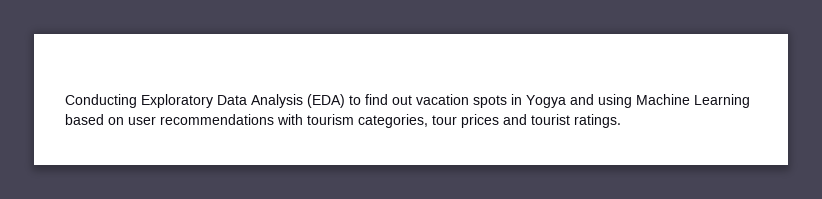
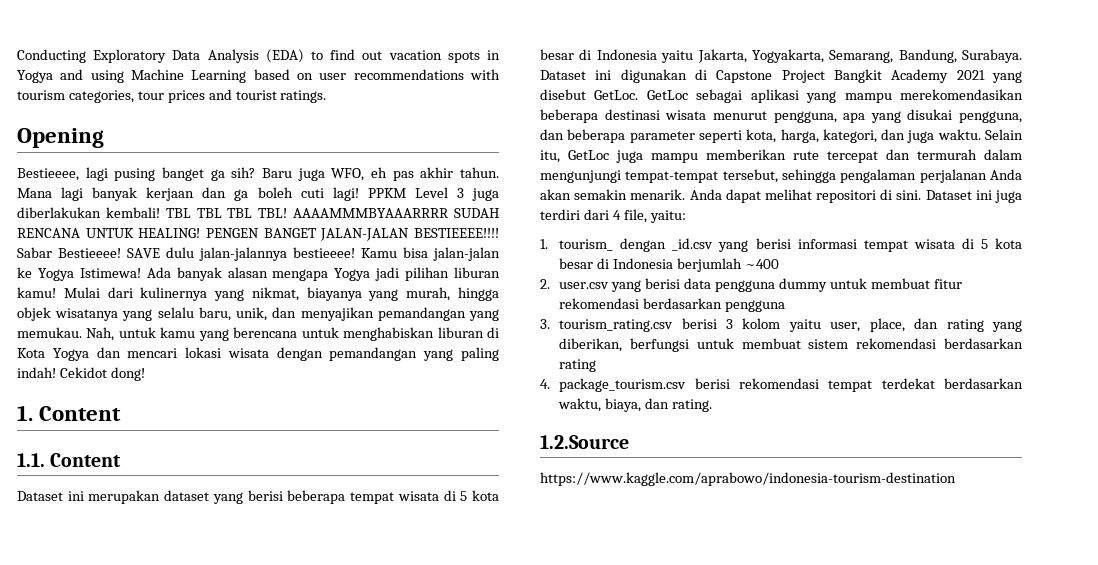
+ Opening
+ Bestieeee, lagi pusing banget ga sih? Baru juga WFO, eh pas akhir tahun. Mana lagi banyak kerjaan dan ga boleh cuti lagi! PPKM Level 3 juga diberlakukan kembali! TBL TBL TBL TBL! AAAAMMMBYAAARRRR SUDAH RENCANA UNTUK HEALING! PENGEN BANGET JALAN-JALAN BESTIEEEE!!!! Sabar Bestieeee! SAVE dulu jalan-jalannya bestieeee! Kamu bisa jalan-jalan ke Yogya Istimewa! Ada banyak alasan mengapa Yogya jadi pilihan liburan kamu! Mulai dari kulinernya yang nikmat, biayanya yang murah, hingga objek wisatanya yang selalu baru, unik, dan menyajikan pemandangan yang memukau. Nah, untuk kamu yang berencana untuk menghabiskan liburan di Kota Yogya dan mencari lokasi wisata dengan pemandangan yang paling indah! Cekidot dong!
+ 1. Content
+ 1.1. Content
+ Dataset ini merupakan dataset yang berisi beberapa tempat wisata di 5 kota besar di Indonesia yaitu Jakarta, Yogyakarta, Semarang, Bandung, Surabaya. Dataset ini digunakan di Capstone Project Bangkit Academy 2021 yang disebut GetLoc. GetLoc sebagai aplikasi yang mampu merekomendasikan beberapa destinasi wisata menurut pengguna, apa yang disukai pengguna, dan beberapa parameter seperti kota, harga, kategori, dan juga waktu. Selain itu, GetLoc juga mampu memberikan rute tercepat dan termurah dalam mengunjungi tempat-tempat tersebut, sehingga pengalaman perjalanan Anda akan semakin menarik. Anda dapat melihat repositori di sini. Dataset ini juga terdiri dari 4 file, yaitu:
+ 1. tourism_ dengan _id.csv yang berisi informasi tempat wisata di 5 kota besar di Indonesia berjumlah ~400
+ 2. user.csv yang berisi data pengguna dummy untuk membuat fitur rekomendasi berdasarkan pengguna
+ 3. tourism_rating.csv berisi 3 kolom yaitu user, place, dan rating yang diberikan, berfungsi untuk membuat sistem rekomendasi berdasarkan rating
+ 4. package_tourism.csv berisi rekomendasi tempat terdekat berdasarkan waktu, biaya, dan rating.
+ 1.2.Source
+ https://www.kaggle.com/aprabowo/indonesia-tourism-destination

